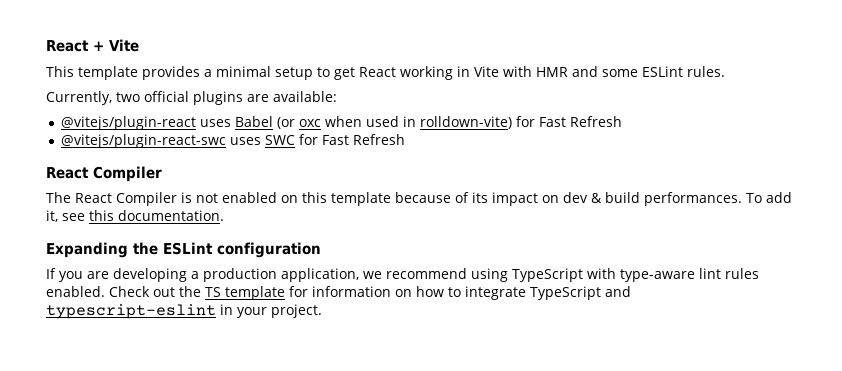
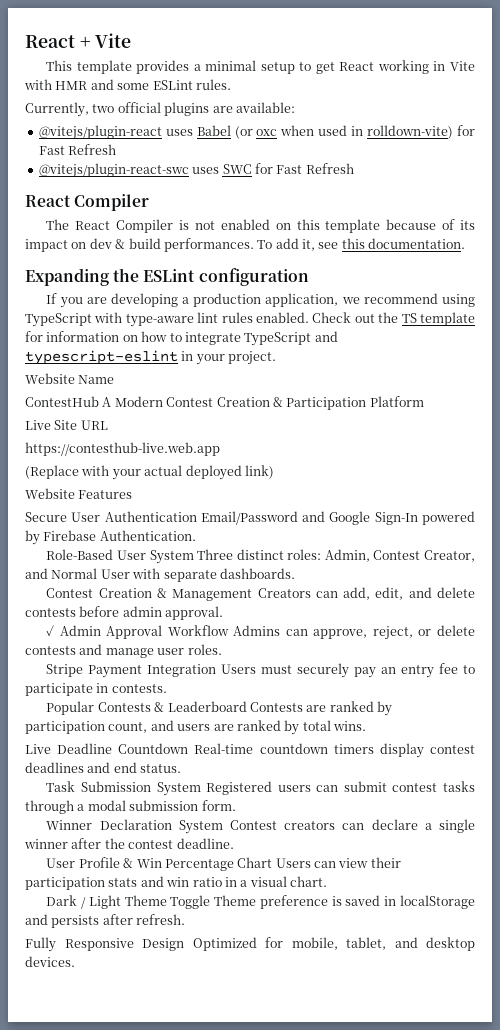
+ Website Name
+ ContestHub A Modern Contest Creation & Participation Platform
+ Live Site URL
+ https://contesthub-live.web.app
+ (Replace with your actual deployed link)
+ Website Features
+ Secure User Authentication Email/Password and Google Sign-In powered by Firebase Authentication.
+ Role-Based User System Three distinct roles: Admin, Contest Creator, and Normal User with separate dashboards.
+ Contest Creation & Management Creators can add, edit, and delete contests before admin approval.
+ ✓ Admin Approval Workflow Admins can approve, reject, or delete contests and manage user roles.
+ Stripe Payment Integration Users must securely pay an entry fee to participate in contests.
+ Popular Contests & Leaderboard Contests are ranked by participation count, and users are ranked by total wins.
+ Live Deadline Countdown Real-time countdown timers display contest deadlines and end status.
+ Task Submission System Registered users can submit contest tasks through a modal submission form.
+ Winner Declaration System Contest creators can declare a single winner after the contest deadline.
+ User Profile & Win Percentage Chart Users can view their participation stats and win ratio in a visual chart.
+ Dark / Light Theme Toggle Theme preference is saved in localStorage and persists after refresh.
+ Fully Responsive Design Optimized for mobile, tablet, and desktop devices.

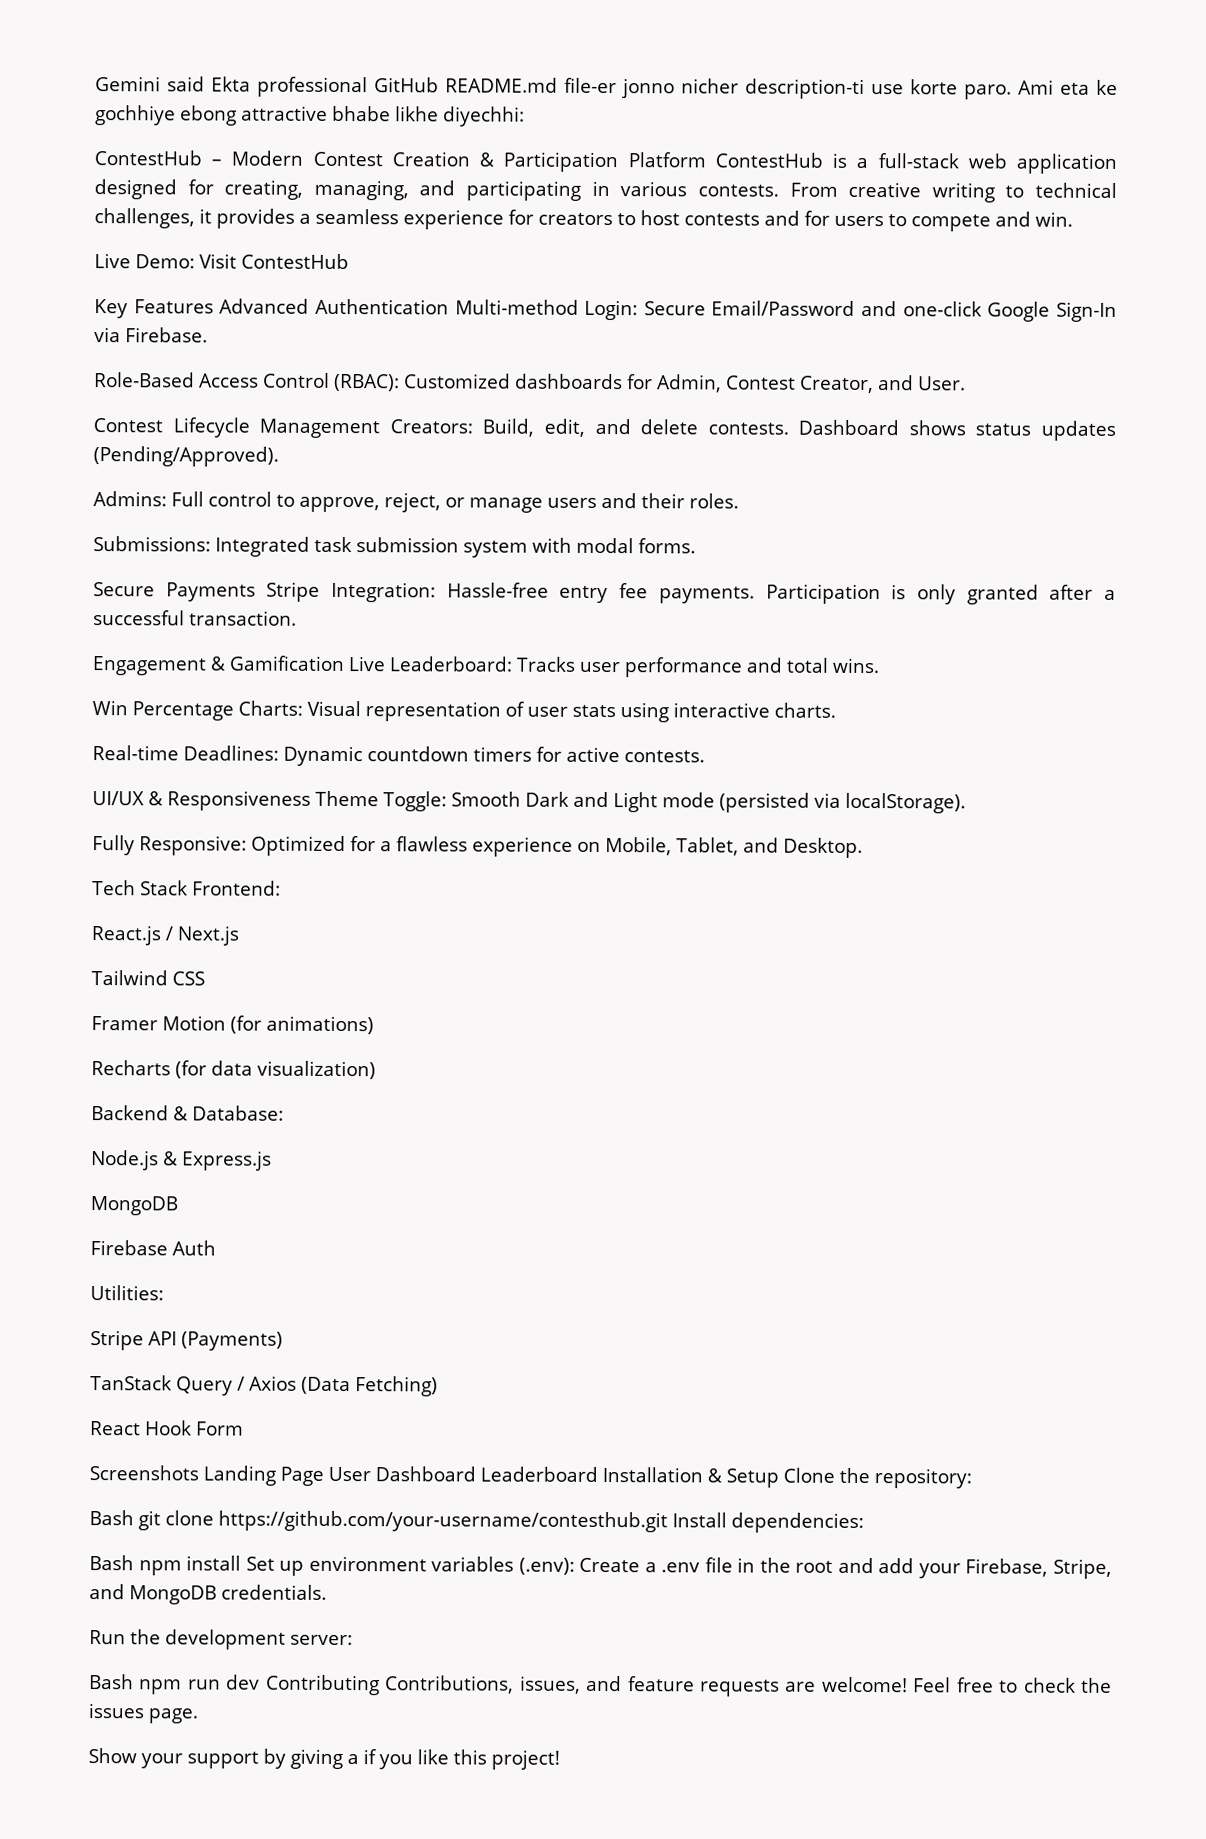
- React + Vite
- This template provides a minimal setup to get React working in Vite with HMR and some ESLint rules.
- Currently, two official plugins are available:
- @vitejs/plugin-react uses Babel (or oxc when used in rolldown-vite) for Fast Refresh
- @vitejs/plugin-react-swc uses SWC for Fast Refresh
- React Compiler
- The React Compiler is not enabled on this template because of its impact on dev & build performances. To add it, see this documentation.
- Expanding the ESLint configuration
- If you are developing a production application, we recommend using TypeScript with type-aware lint rules enabled. Check out the TS template for information on how to integrate TypeScript and typescript-eslint in your project.
- Website Name
- ContestHub A Modern Contest Creation & Participation Platform
- Live Site URL
- https://contesthub-live.web.app
- (Replace with your actual deployed link)
- Website Features
- Secure User Authentication Email/Password and Google Sign-In powered by Firebase Authentication.
- Role-Based User System Three distinct roles: Admin, Contest Creator, and Normal User with separate dashboards.
- Contest Creation & Management Creators can add, edit, and delete contests before admin approval.
- ✓ Admin Approval Workflow Admins can approve, reject, or delete contests and manage user roles.
- Stripe Payment Integration Users must securely pay an entry fee to participate in contests.
- Popular Contests & Leaderboard Contests are ranked by participation count, and users are ranked by total wins.
- Live Deadline Countdown Real-time countdown timers display contest deadlines and end status.
- Task Submission System Registered users can submit contest tasks through a modal submission form.
- Winner Declaration System Contest creators can declare a single winner after the contest deadline.
- User Profile & Win Percentage Chart Users can view their participation stats and win ratio in a visual chart.
- Dark / Light Theme Toggle Theme preference is saved in localStorage and persists after refresh.
- Fully Responsive Design Optimized for mobile, tablet, and desktop devices.
+ Gemini said Ekta professional GitHub README.md file-er jonno nicher description-ti use korte paro. Ami eta ke gochhiye ebong attractive bhabe likhe diyechhi:
+ ContestHub – Modern Contest Creation & Participation Platform ContestHub is a full-stack web application designed for creating, managing, and participating in various contests. From creative writing to technical challenges, it provides a seamless experience for creators to host contests and for users to compete and win.
+ Live Demo: Visit ContestHub
+ Key Features Advanced Authentication Multi-method Login: Secure Email/Password and one-click Google Sign-In via Firebase.
+ Role-Based Access Control (RBAC): Customized dashboards for Admin, Contest Creator, and User.
+ Contest Lifecycle Management Creators: Build, edit, and delete contests. Dashboard shows status updates (Pending/Approved).
+ Admins: Full control to approve, reject, or manage users and their roles.
+ Submissions: Integrated task submission system with modal forms.
+ Secure Payments Stripe Integration: Hassle-free entry fee payments. Participation is only granted after a successful transaction.
+ Engagement & Gamification Live Leaderboard: Tracks user performance and total wins.
+ Win Percentage Charts: Visual representation of user stats using interactive charts.
+ Real-time Deadlines: Dynamic countdown timers for active contests.
+ UI/UX & Responsiveness Theme Toggle: Smooth Dark and Light mode (persisted via localStorage).
+ Fully Responsive: Optimized for a flawless experience on Mobile, Tablet, and Desktop.
+ Tech Stack Frontend:
+ React.js / Next.js
+ Tailwind CSS
+ Framer Motion (for animations)
+ Recharts (for data visualization)
+ Backend & Database:
+ Node.js & Express.js
+ MongoDB
+ Firebase Auth
+ Utilities:
+ Stripe API (Payments)
+ TanStack Query / Axios (Data Fetching)
+ React Hook Form
+ Screenshots Landing Page User Dashboard Leaderboard Installation & Setup Clone the repository:
+ Bash git clone https://github.com/your-username/contesthub.git Install dependencies:
+ Bash npm install Set up environment variables (.env): Create a .env file in the root and add your Firebase, Stripe, and MongoDB credentials.
+ Run the development server:
+ Bash npm run dev Contributing Contributions, issues, and feature requests are welcome! Feel free to check the issues page.
+ Show your support by giving a if you like this project!

